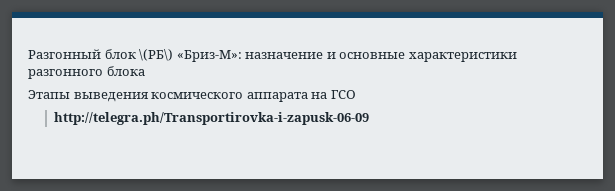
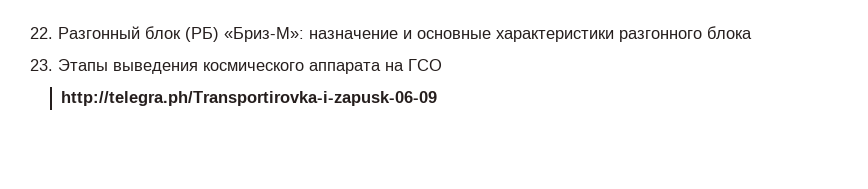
- Разгонный блок \(РБ\) «Бриз-М»: назначение и основные характеристики разгонного блока
+ 22. Разгонный блок (РБ) «Бриз-М»: назначение и основные характеристики разгонного блока
- Этапы выведения космического аппарата на ГСО
+ 23. Этапы выведения космического аппарата на ГСО

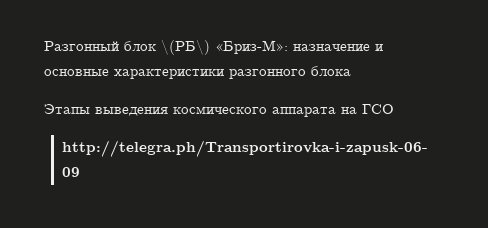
- 22. Разгонный блок (РБ) «Бриз-М»: назначение и основные характеристики разгонного блока
+ Разгонный блок \(РБ\) «Бриз-М»: назначение и основные характеристики разгонного блока
- 23. Этапы выведения космического аппарата на ГСО
+ Этапы выведения космического аппарата на ГСО

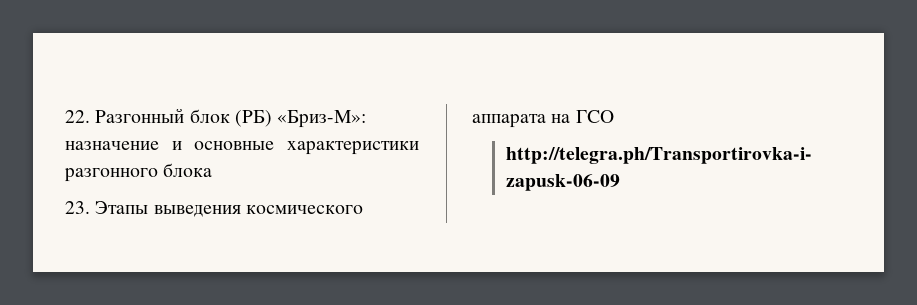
- Разгонный блок \(РБ\) «Бриз-М»: назначение и основные характеристики разгонного блока
+ 22. Разгонный блок (РБ) «Бриз-М»: назначение и основные характеристики разгонного блока
- Этапы выведения космического аппарата на ГСО
+ 23. Этапы выведения космического аппарата на ГСО

